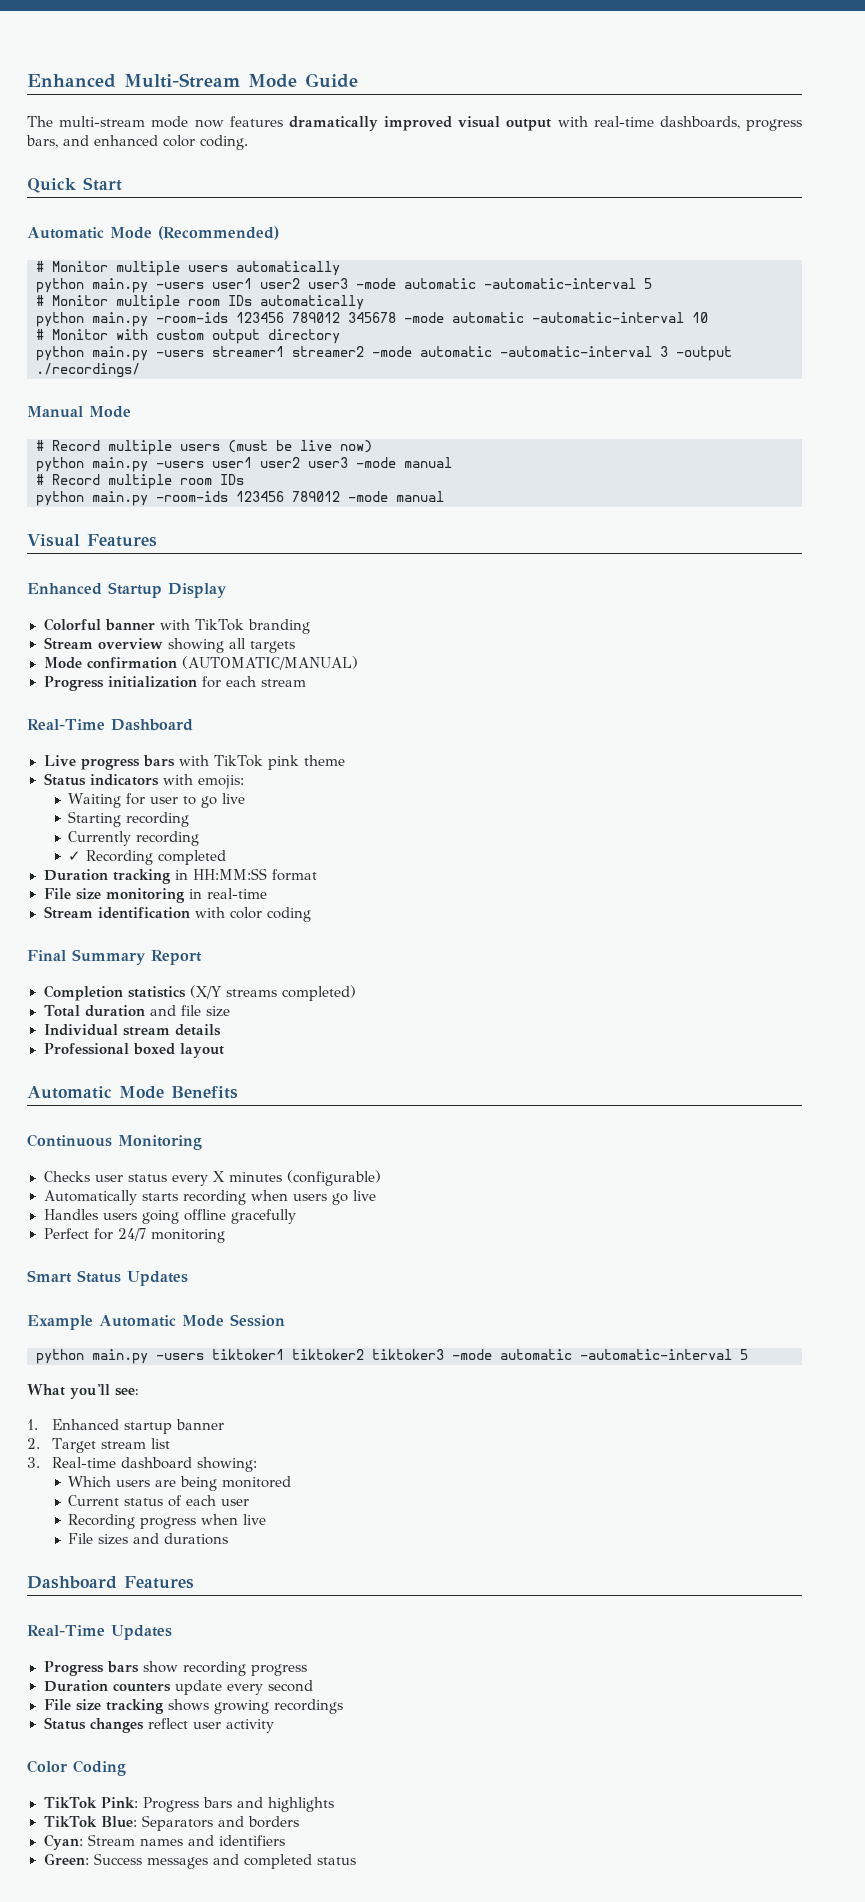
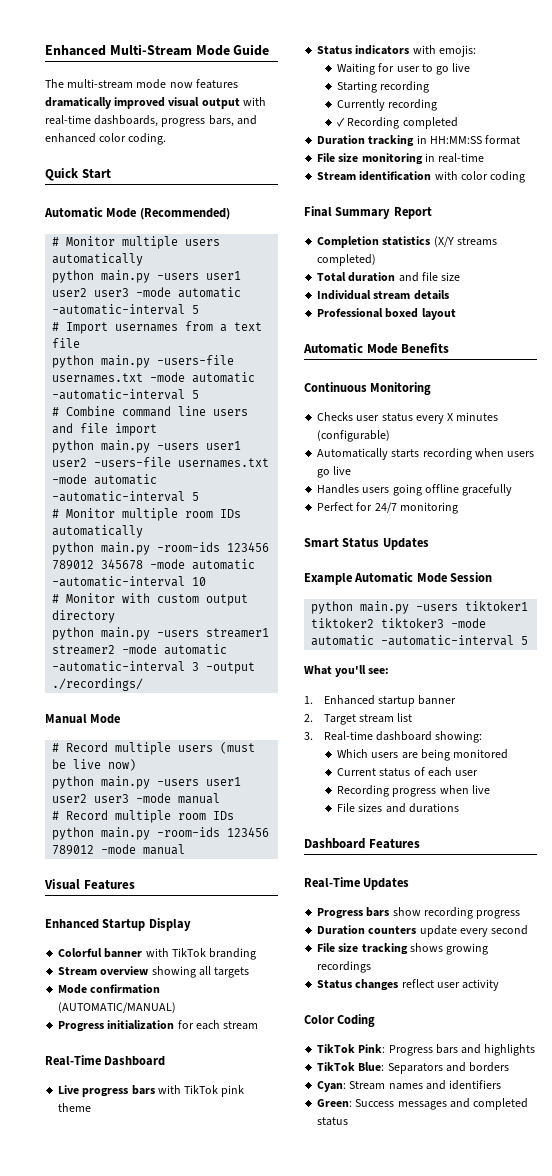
+ # Import usernames from a text file
+ python main.py -users-file usernames.txt -mode automatic -automatic-interval 5
+ # Combine command line users and file import
+ python main.py -users user1 user2 -users-file usernames.txt -mode automatic -automatic-interval 5

